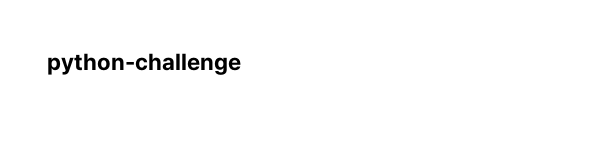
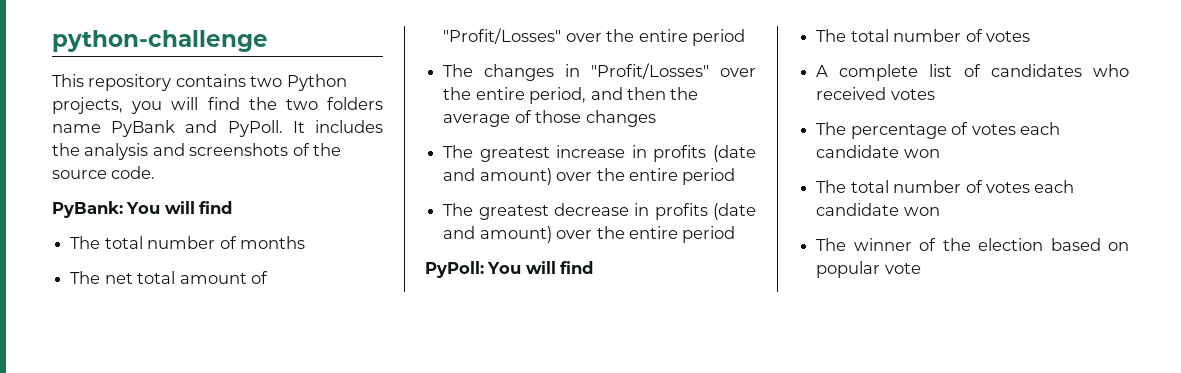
+ This repository contains two Python projects, you will find the two folders name PyBank and PyPoll. It includes the analysis and screenshots of the source code.
+ PyBank: You will find
+ The total number of months
+ The net total amount of "Profit/Losses" over the entire period
+ The changes in "Profit/Losses" over the entire period, and then the average of those changes
+ The greatest increase in profits (date and amount) over the entire period
+ The greatest decrease in profits (date and amount) over the entire period
+ PyPoll: You will find
+ The total number of votes
+ A complete list of candidates who received votes
+ The percentage of votes each candidate won
+ The total number of votes each candidate won
+ The winner of the election based on popular vote

